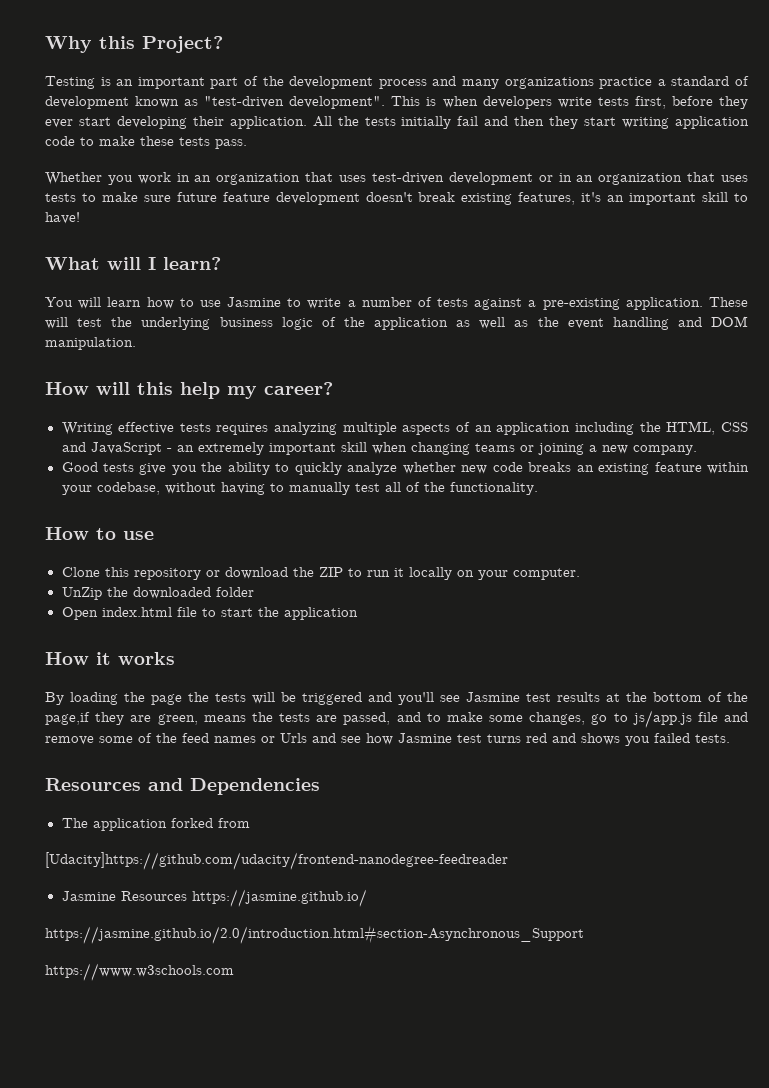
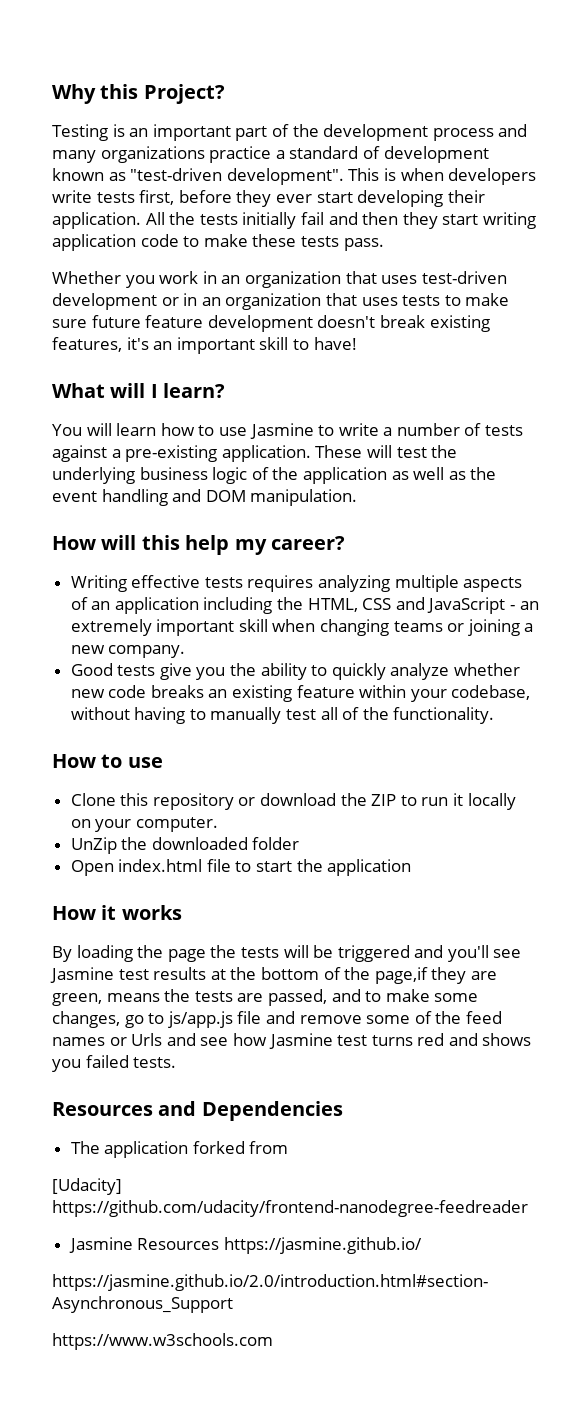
- [Udacity]https://github.com/udacity/frontend-nanodegree-feedreader
+ [Udacity] https://github.com/udacity/frontend-nanodegree-feedreader

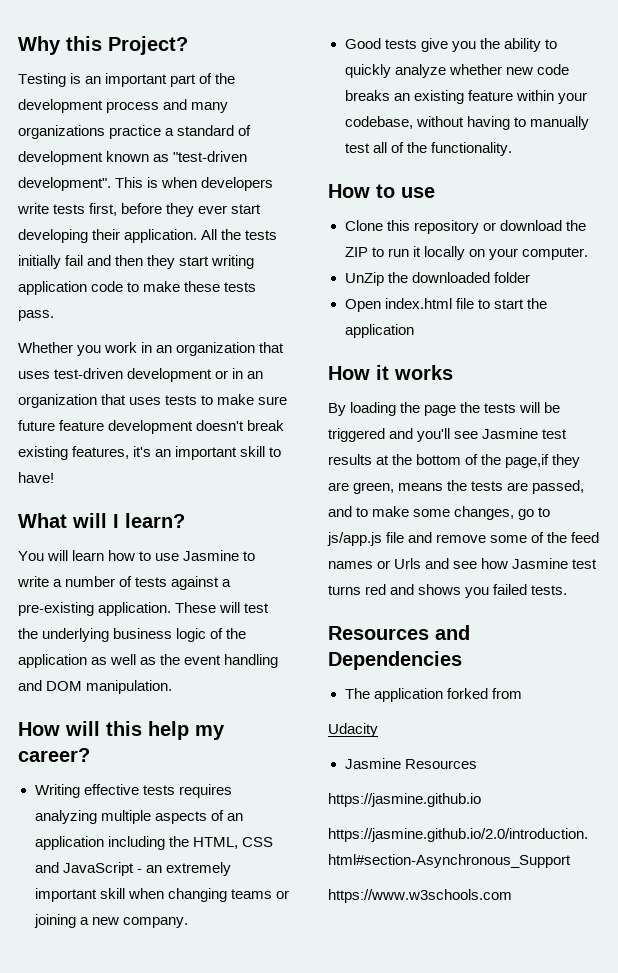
- [Udacity] https://github.com/udacity/frontend-nanodegree-feedreader
+ Udacity
- Jasmine Resources https://jasmine.github.io/
+ Jasmine Resources
+ https://jasmine.github.io

